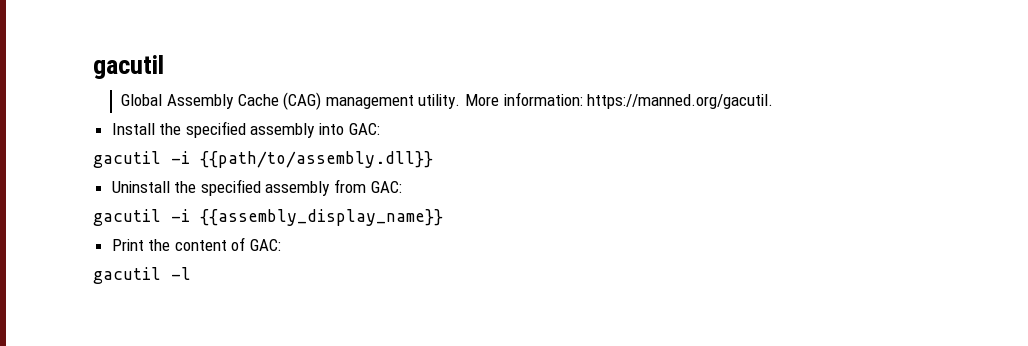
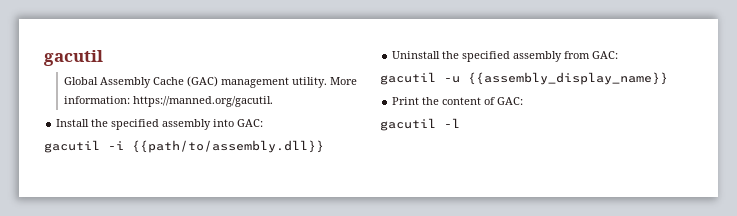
- Global Assembly Cache (CAG) management utility.
+ Global Assembly Cache (GAC) management utility.
- gacutil -i {{assembly_display_name}}
+ gacutil -u {{assembly_display_name}}

